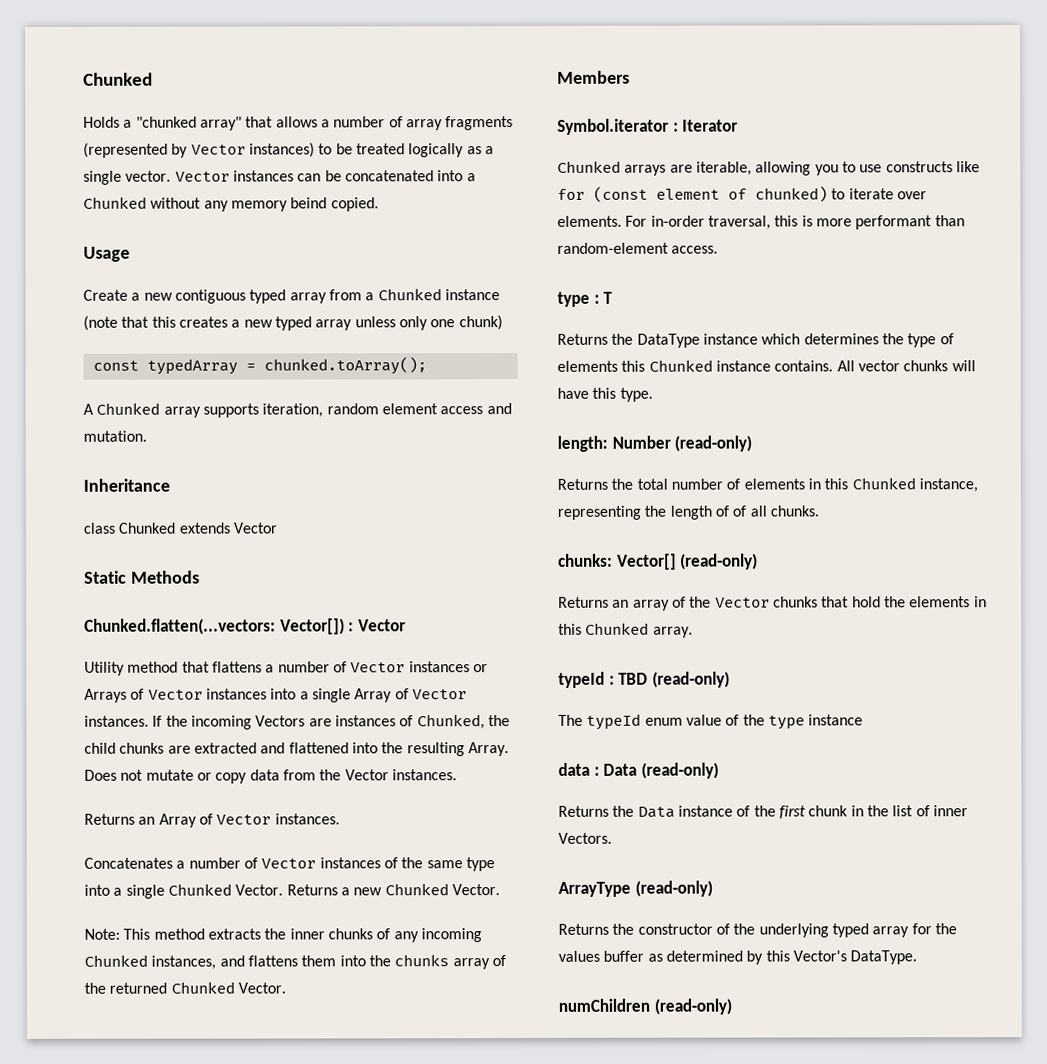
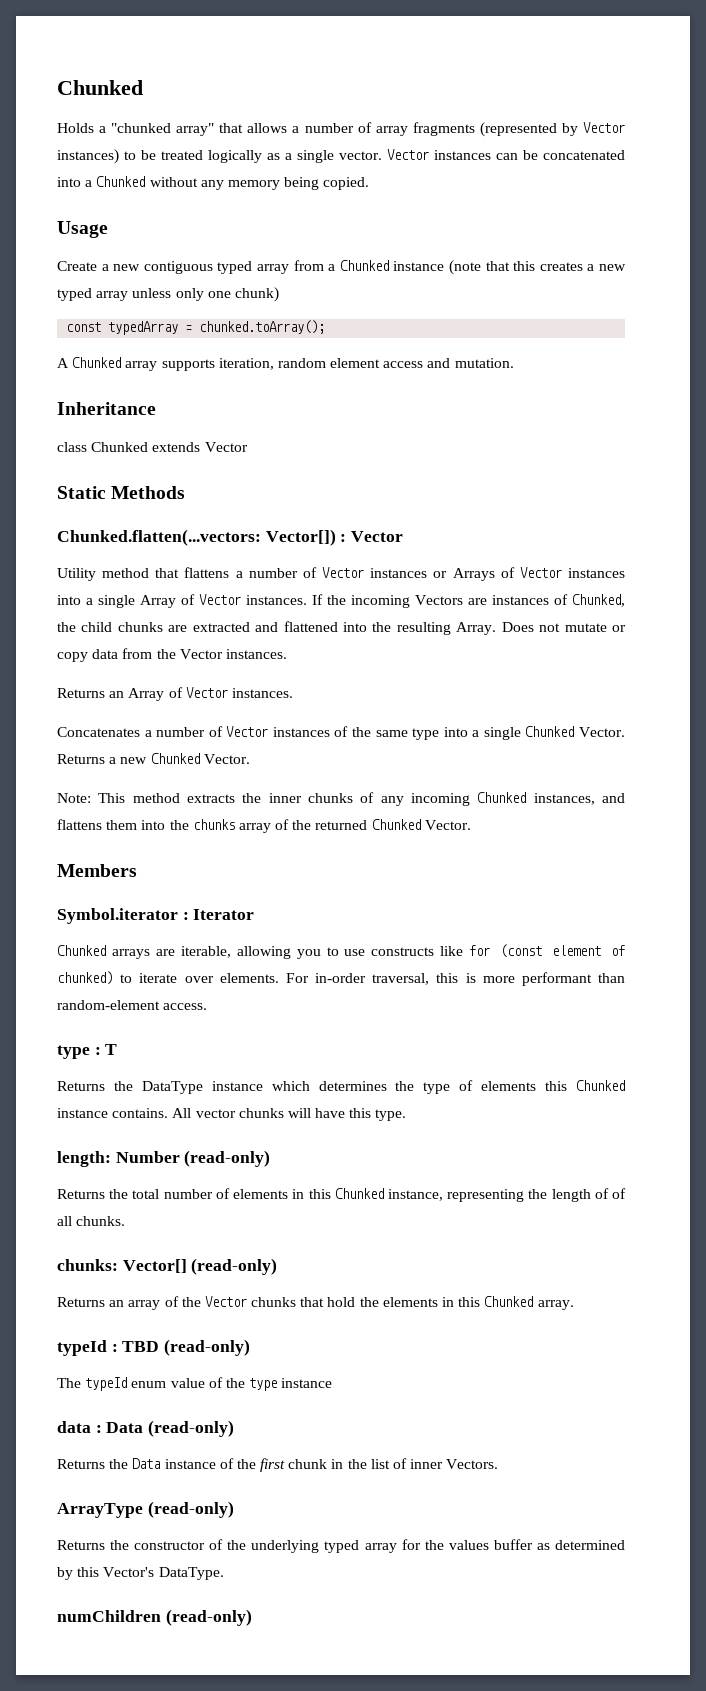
- Vector instances can be concatenated into a Chunked without any memory beind copied.
+ Vector instances can be concatenated into a Chunked without any memory being copied.

